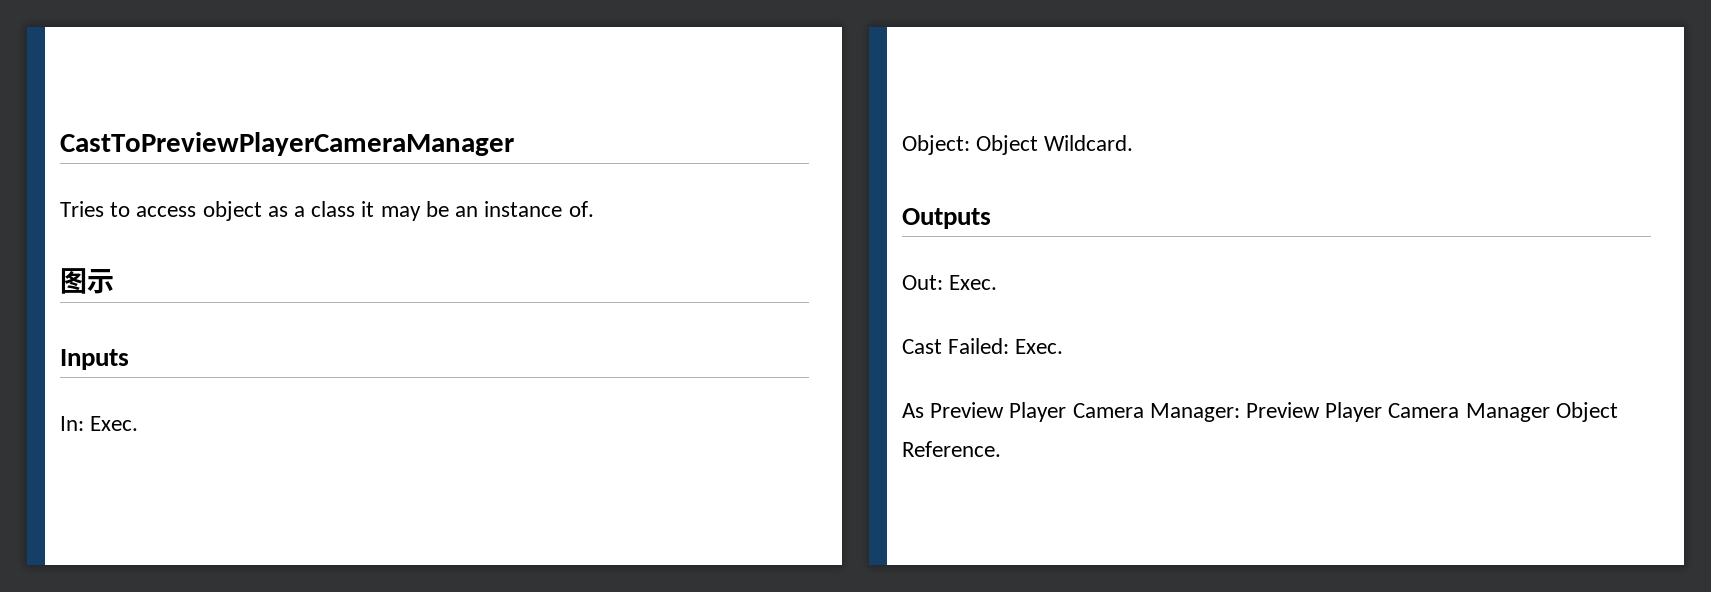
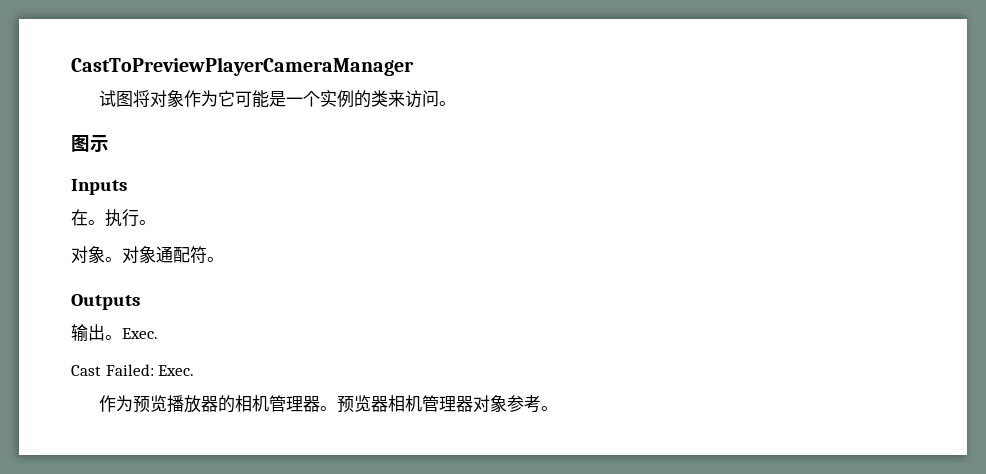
- Tries to access object as a class it may be an instance of.
+ 试图将对象作为它可能是一个实例的类来访问。
  图示
  Inputs
- In: Exec.
- Object: Object Wildcard.
+ 在。执行。
+ 对象。对象通配符。
- Out: Exec.
+ 输出。Exec.
- As Preview Player Camera Manager: Preview Player Camera Manager Object Reference.
+ 作为预览播放器的相机管理器。预览器相机管理器对象参考。

